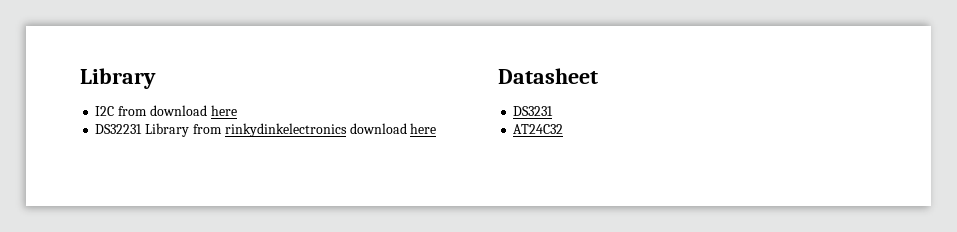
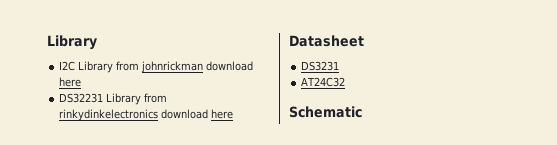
- I2C from download here
+ I2C Library from johnrickman download here
+ Schematic

